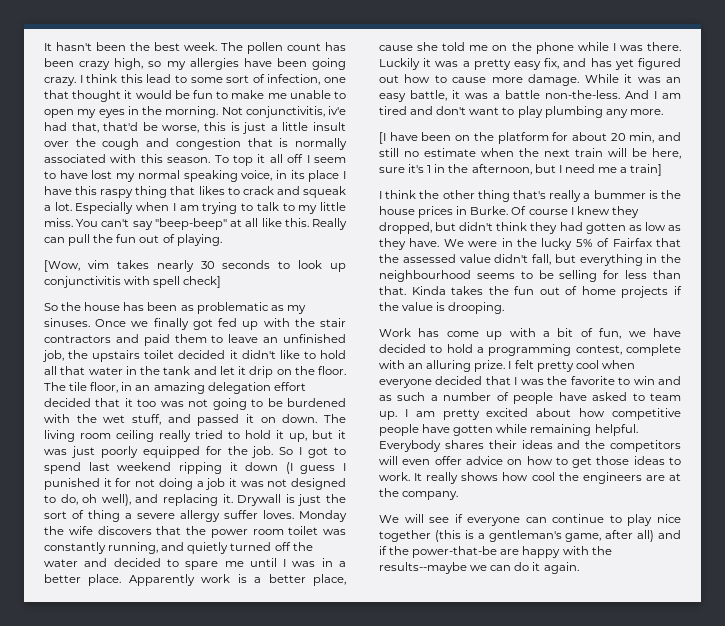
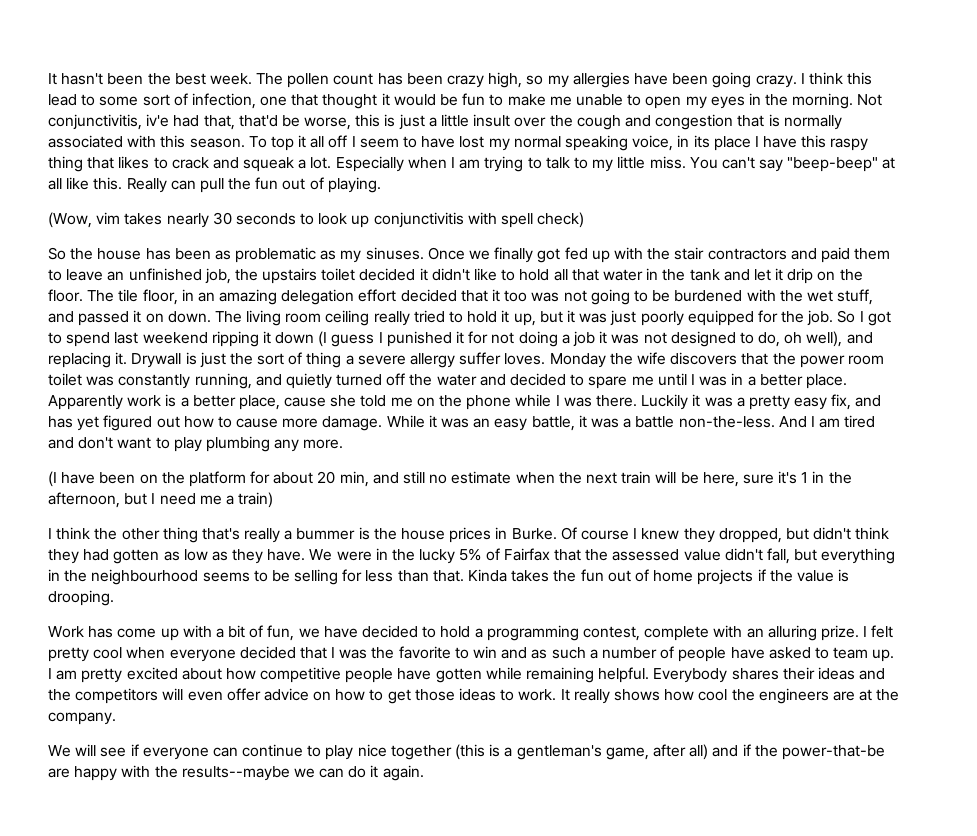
- [Wow, vim takes nearly 30 seconds to look up conjunctivitis with spell check]
+ (Wow, vim takes nearly 30 seconds to look up conjunctivitis with spell check)
- [I have been on the platform for about 20 min, and still no estimate when the next train will be here, sure it's 1 in the afternoon, but I need me a train]
+ (I have been on the platform for about 20 min, and still no estimate when the next train will be here, sure it's 1 in the afternoon, but I need me a train)

